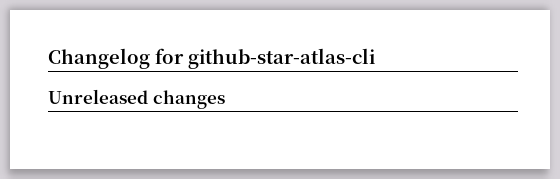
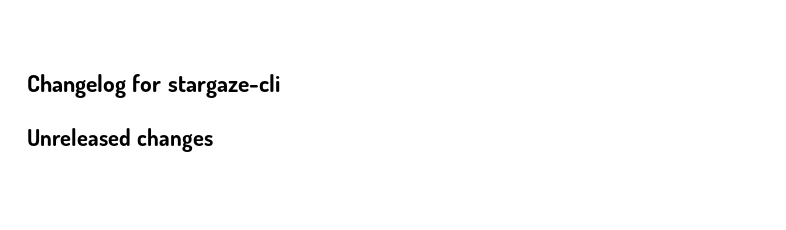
- Changelog for github-star-atlas-cli
+ Changelog for stargaze-cli

